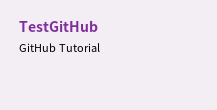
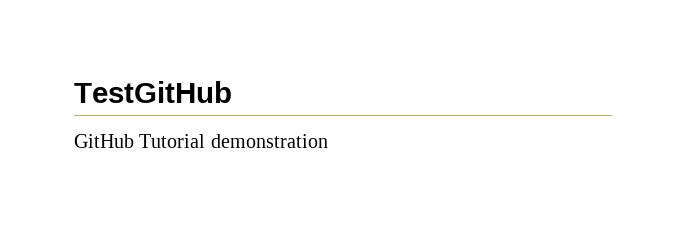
- GitHub Tutorial
+ GitHub Tutorial demonstration

